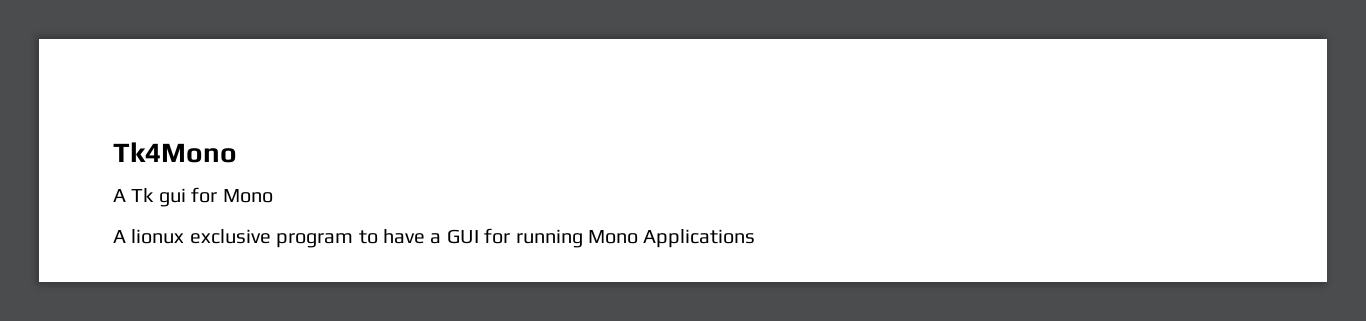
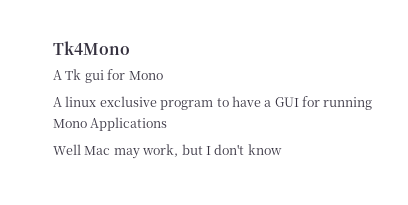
- A lionux exclusive program to have a GUI for running Mono Applications
+ A linux exclusive program to have a GUI for running Mono Applications
+ Well Mac may work, but I don't know

